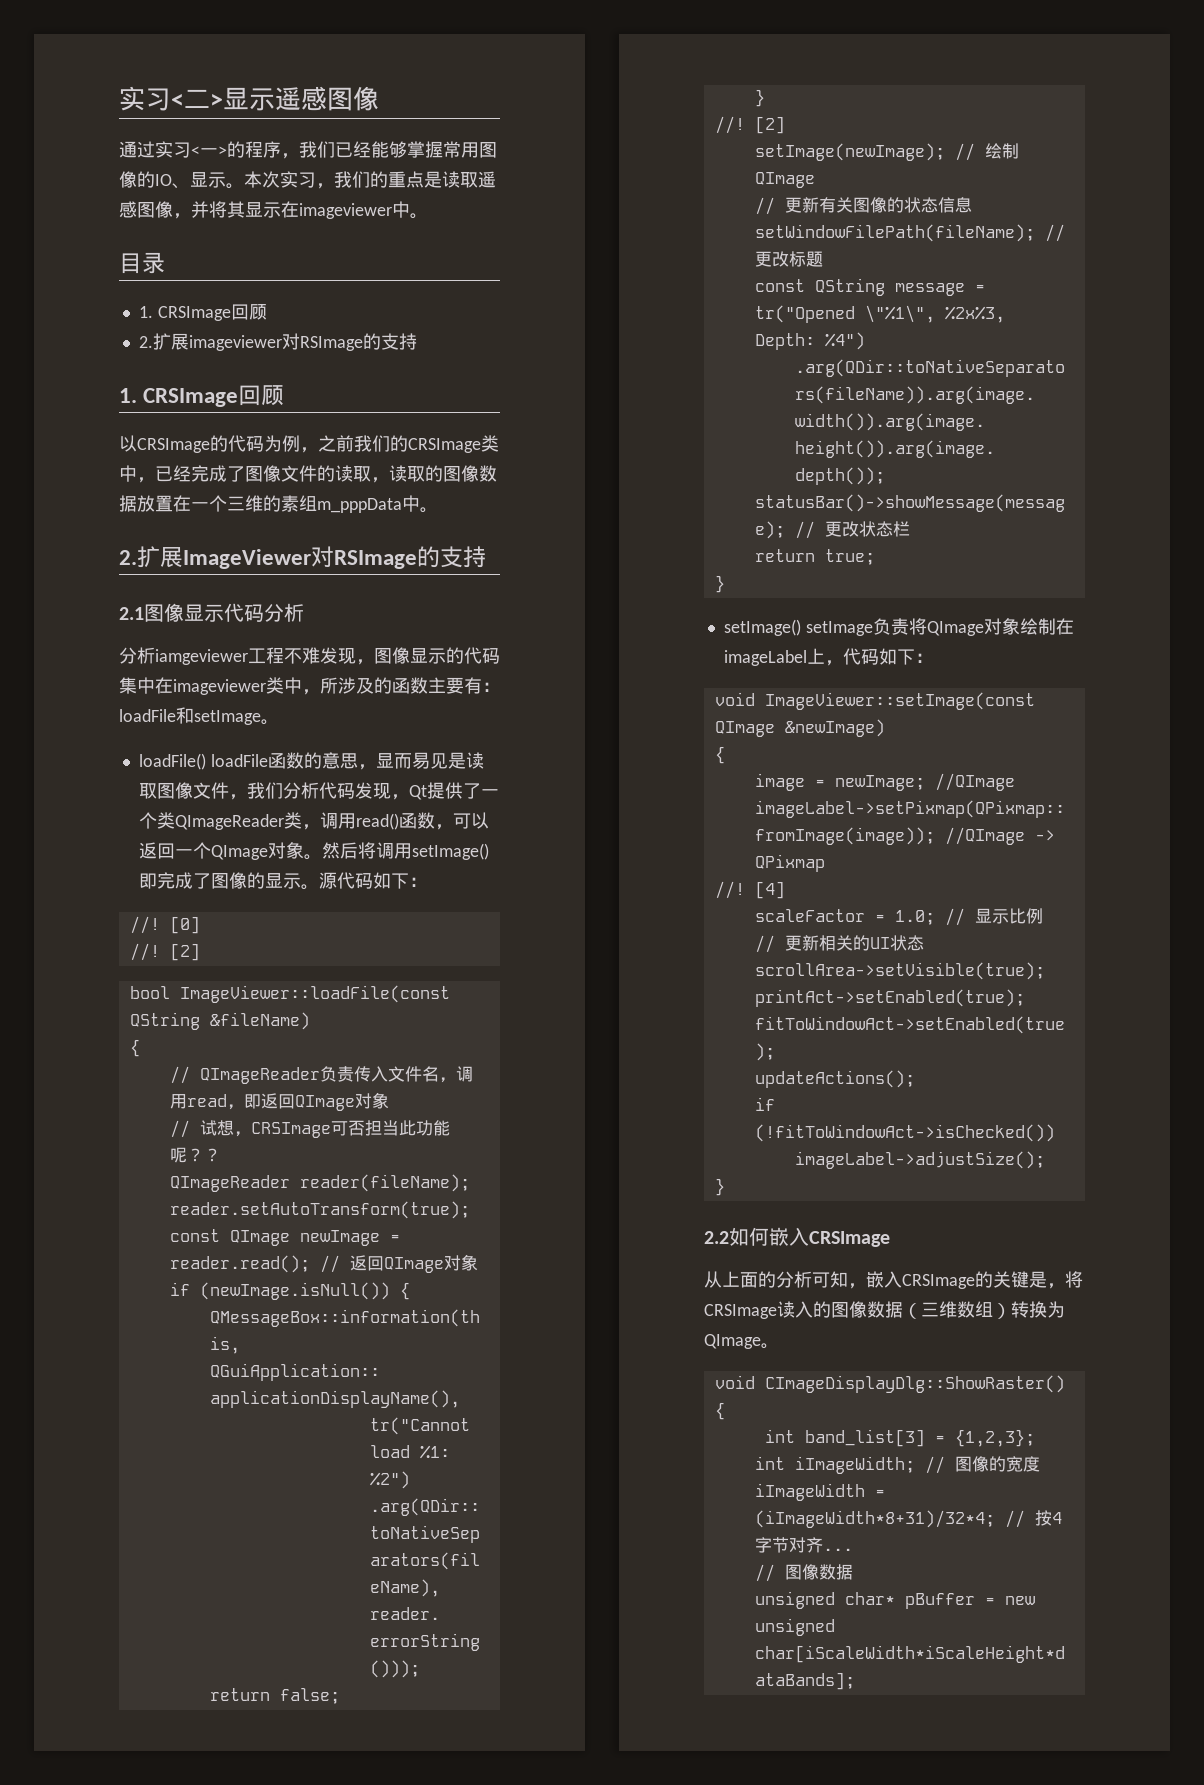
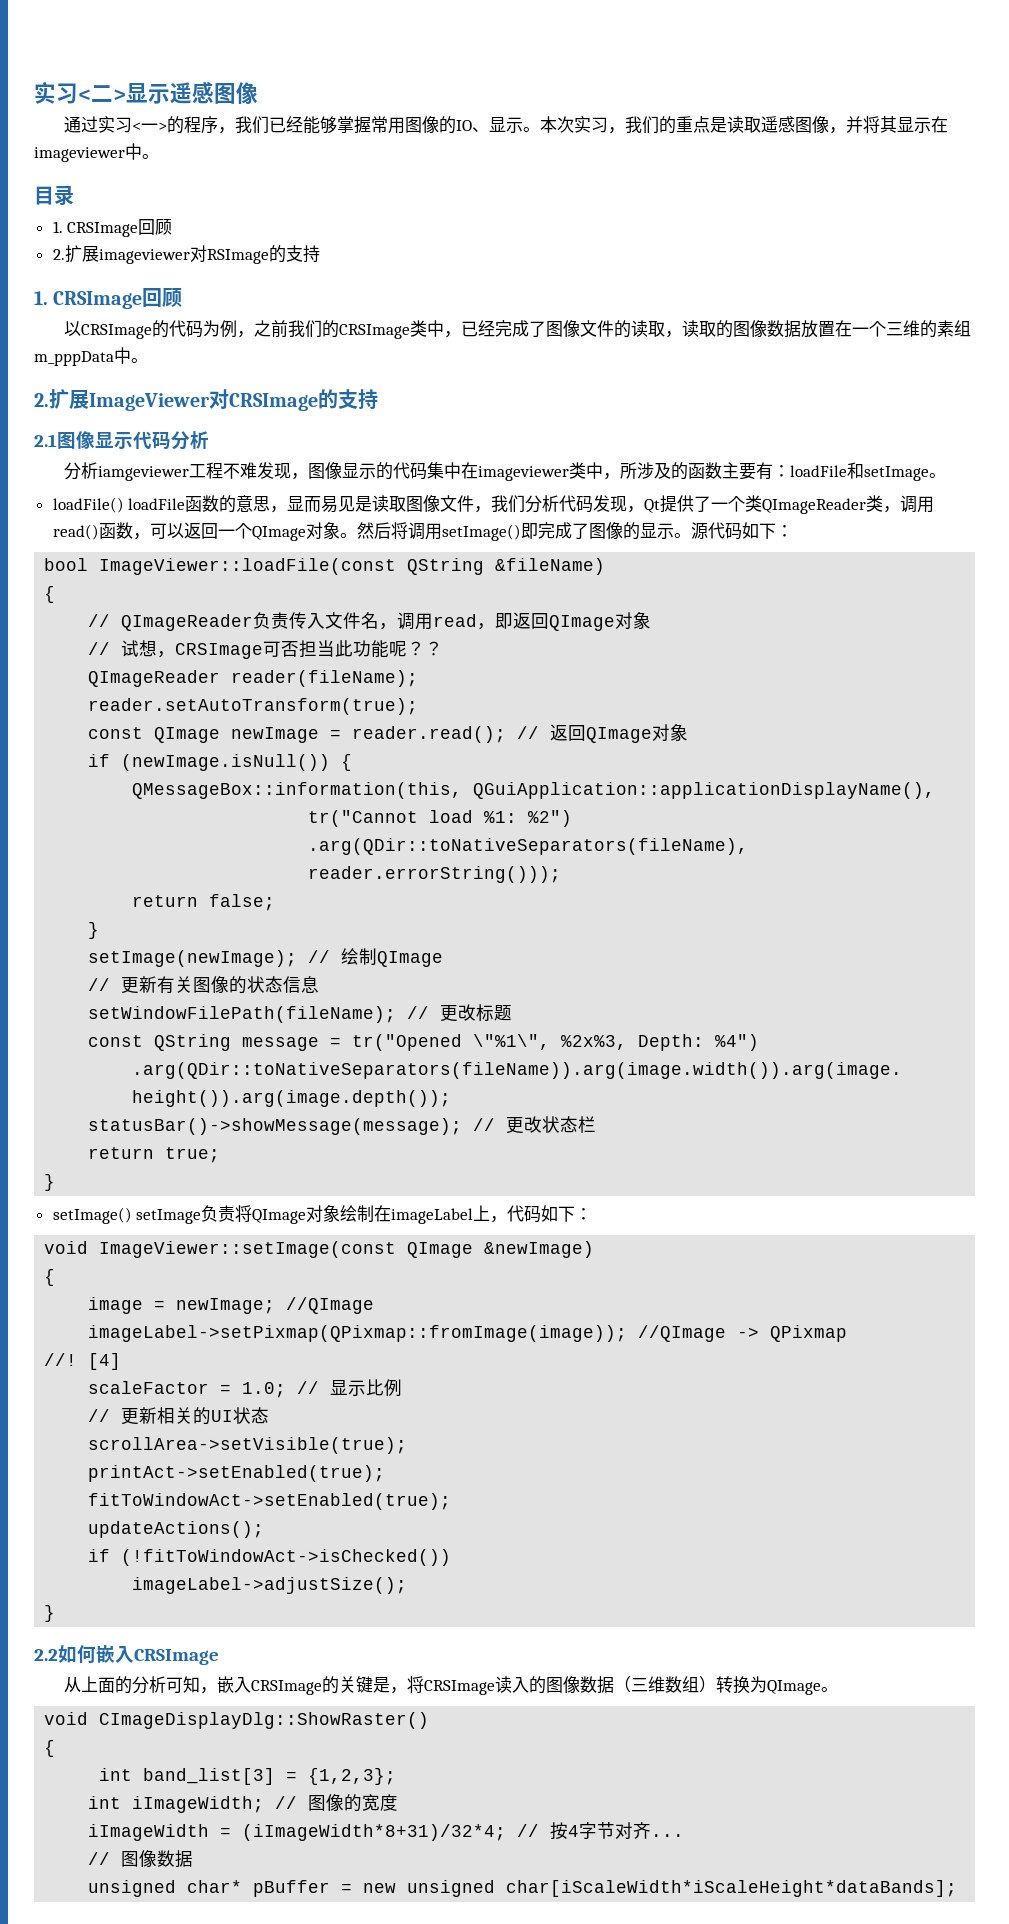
- 2.扩展ImageViewer对RSImage的支持
+ 2.扩展ImageViewer对CRSImage的支持
- //! [0]
- //! [2]
  return false;
  }
- //! [2]

